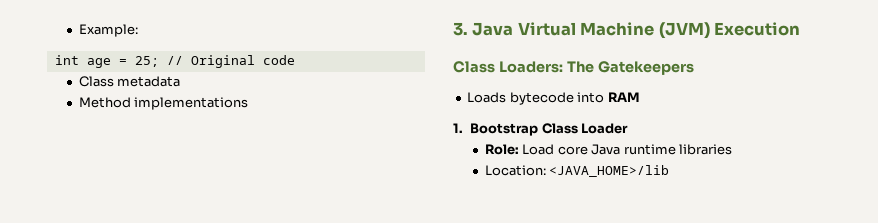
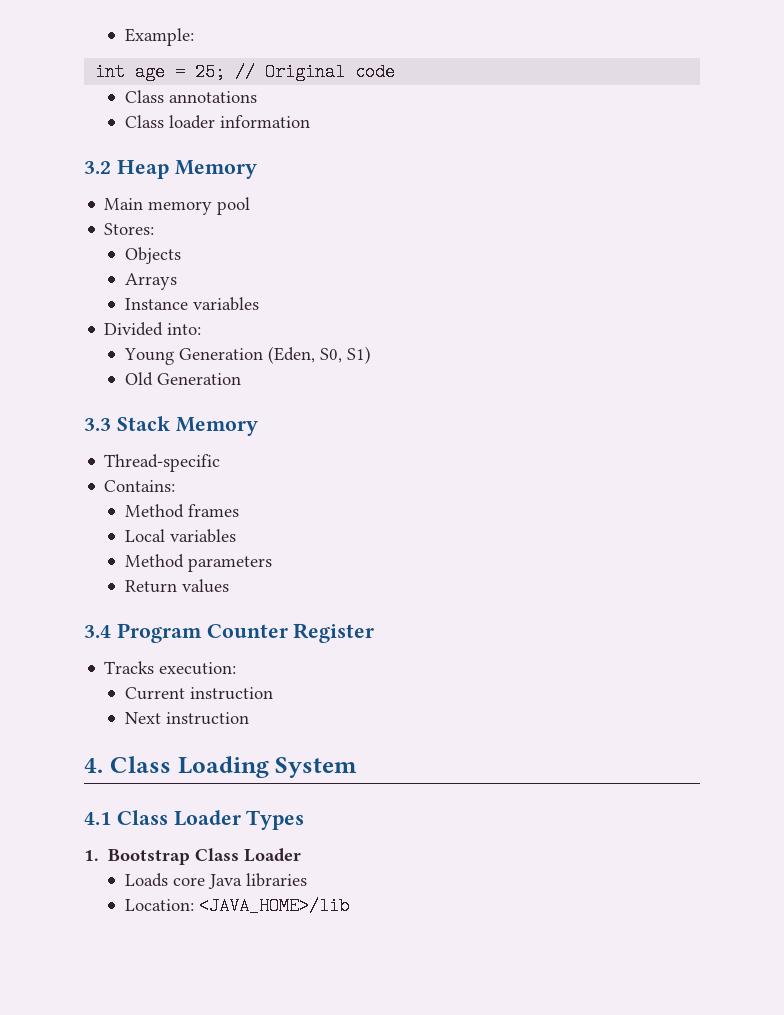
- Class metadata
- Method implementations
- 3. Java Virtual Machine (JVM) Execution
- Class Loaders: The Gatekeepers
- Loads bytecode into RAM
+ Class annotations
+ Class loader information
+ 3.2 Heap Memory
+ Main memory pool
+ Stores:
+ Objects
+ Arrays
+ Instance variables
+ Divided into:
+ Young Generation (Eden, S0, S1)
+ Old Generation
+ 3.3 Stack Memory
+ Thread-specific
+ Contains:
+ Method frames
+ Local variables
+ Method parameters
+ Return values
+ 3.4 Program Counter Register
+ Tracks execution:
+ Current instruction
+ Next instruction
+ 4. Class Loading System
+ 4.1 Class Loader Types
- Role: Load core Java runtime libraries
+ Loads core Java libraries

